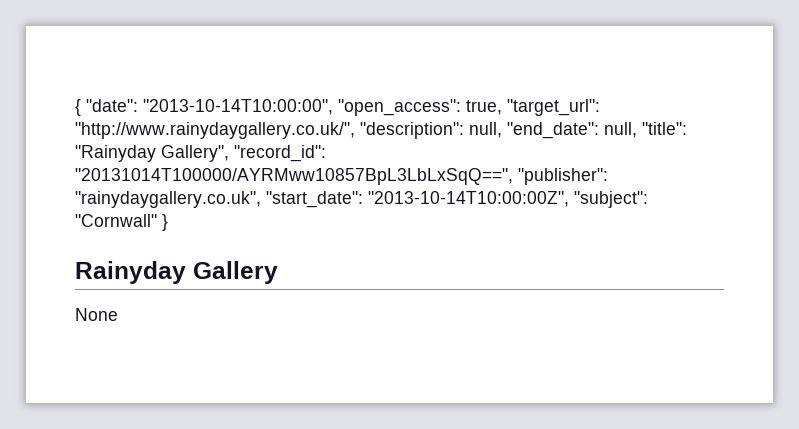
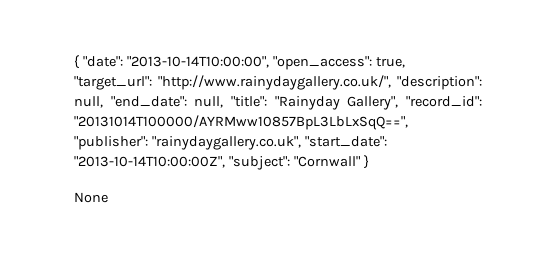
- Rainyday Gallery

